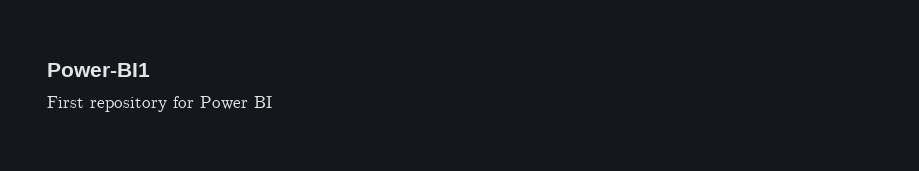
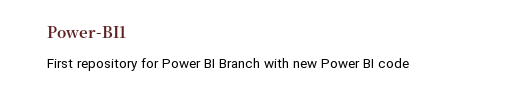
- First repository for Power BI
+ First repository for Power BI Branch with new Power BI code

